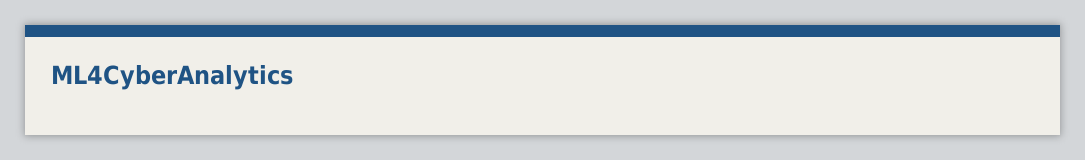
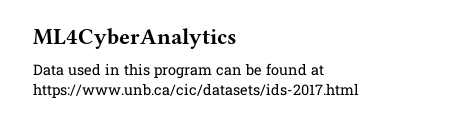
+ Data used in this program can be found at https://www.unb.ca/cic/datasets/ids-2017.html

